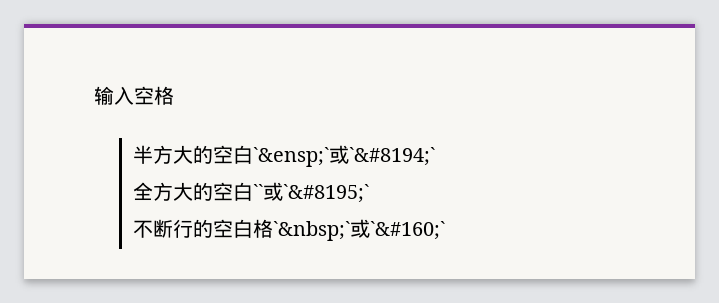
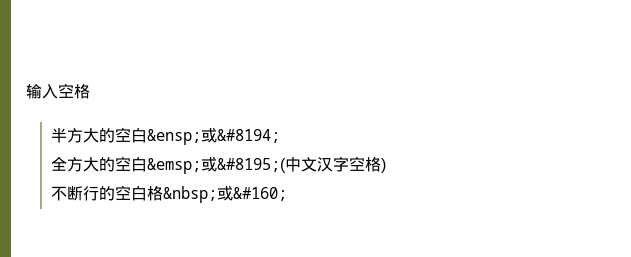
- 半方大的空白`&ensp;`或`&#8194;`
+ 半方大的空白&ensp;或&#8194;
- 全方大的空白``或`&#8195;`
+ 全方大的空白&emsp;或&#8195;(中文汉字空格)
- 不断行的空白格`&nbsp;`或`&#160;`
+ 不断行的空白格&nbsp;或&#160;

